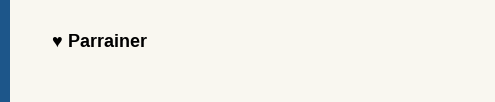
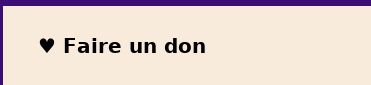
- ♥ Parrainer
+ ♥ Faire un don

